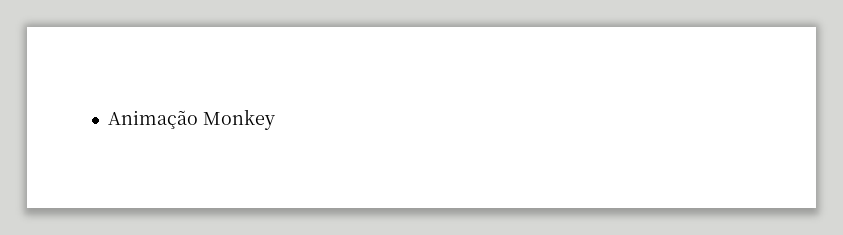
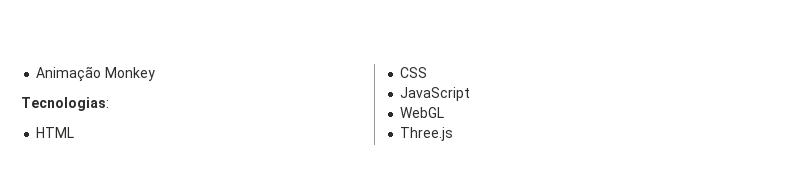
+ Tecnologias:
+ HTML
+ CSS
+ JavaScript
+ WebGL
+ Three.js

